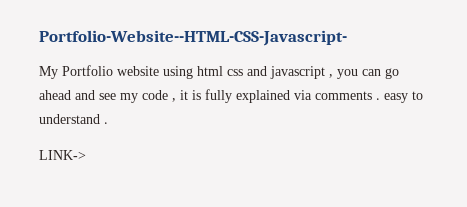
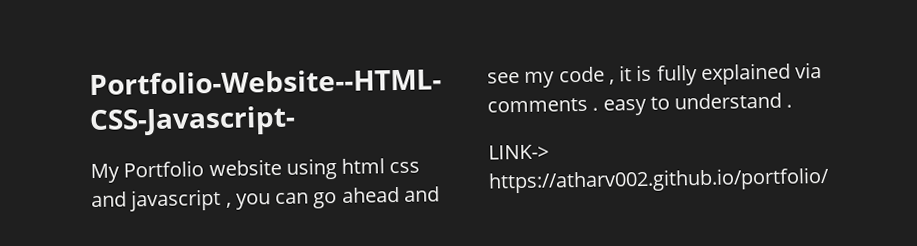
- LINK->
+ LINK-> https://atharv002.github.io/portfolio/

